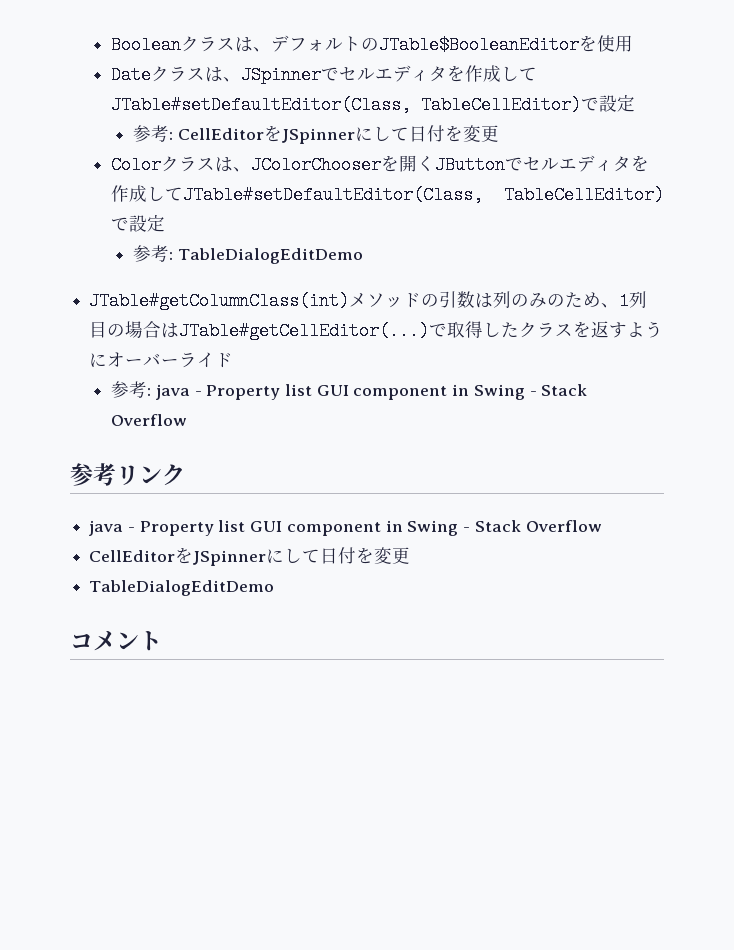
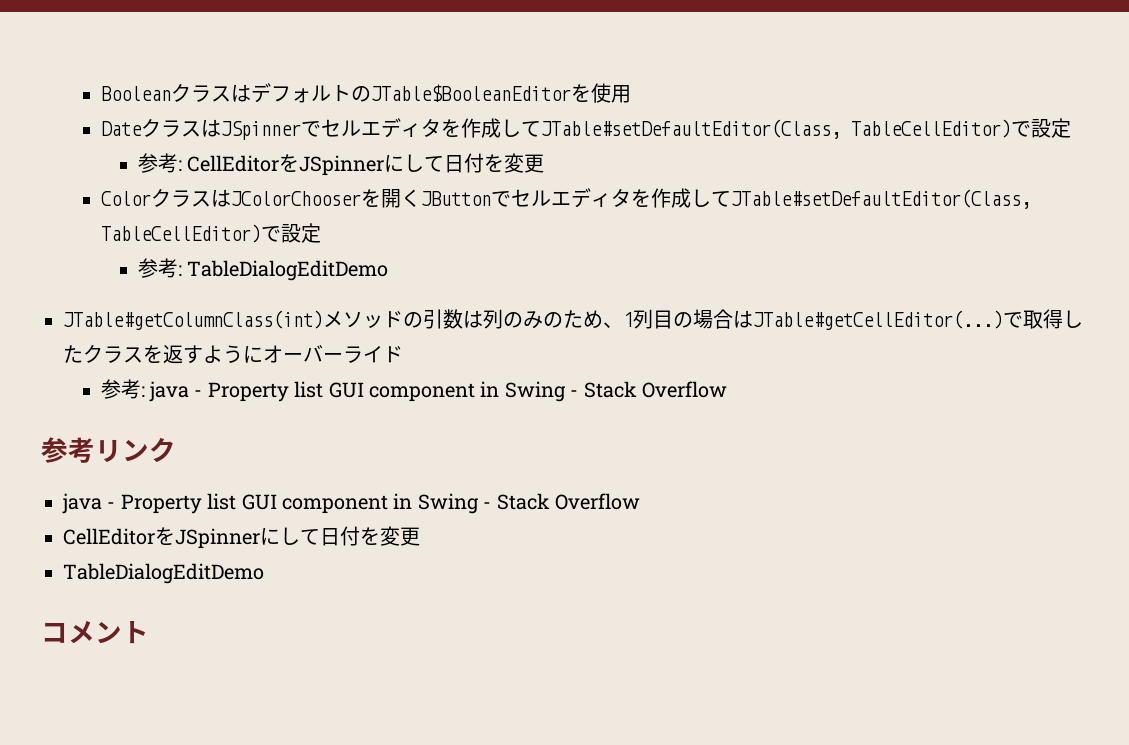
- Booleanクラスは、デフォルトのJTable$BooleanEditorを使用
+ BooleanクラスはデフォルトのJTable$BooleanEditorを使用
- Dateクラスは、JSpinnerでセルエディタを作成してJTable#setDefaultEditor(Class, TableCellEditor)で設定
+ DateクラスはJSpinnerでセルエディタを作成してJTable#setDefaultEditor(Class, TableCellEditor)で設定
- Colorクラスは、JColorChooserを開くJButtonでセルエディタを作成してJTable#setDefaultEditor(Class, TableCellEditor)で設定
+ ColorクラスはJColorChooserを開くJButtonでセルエディタを作成してJTable#setDefaultEditor(Class, TableCellEditor)で設定

